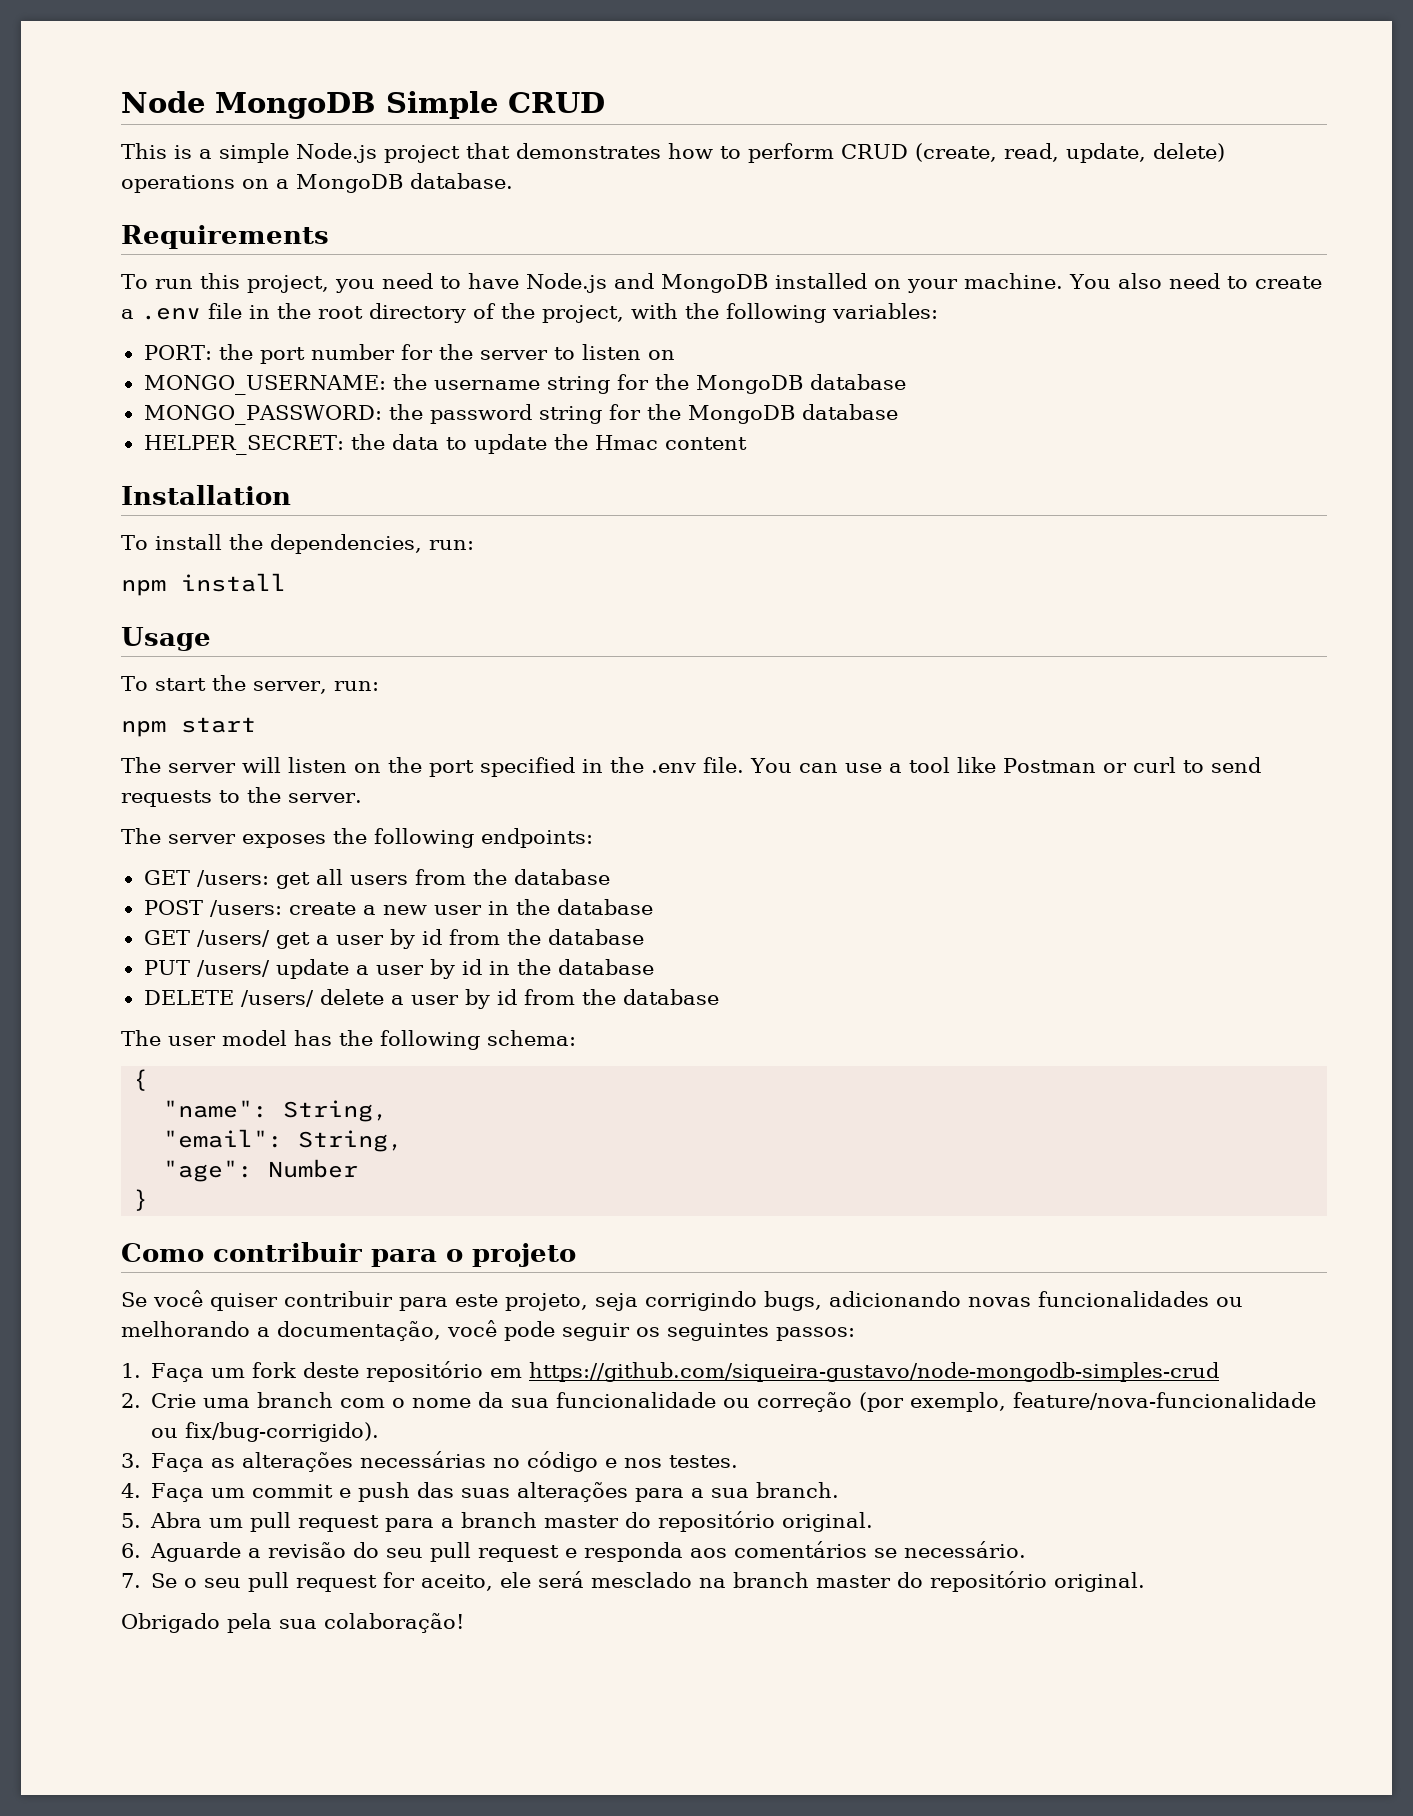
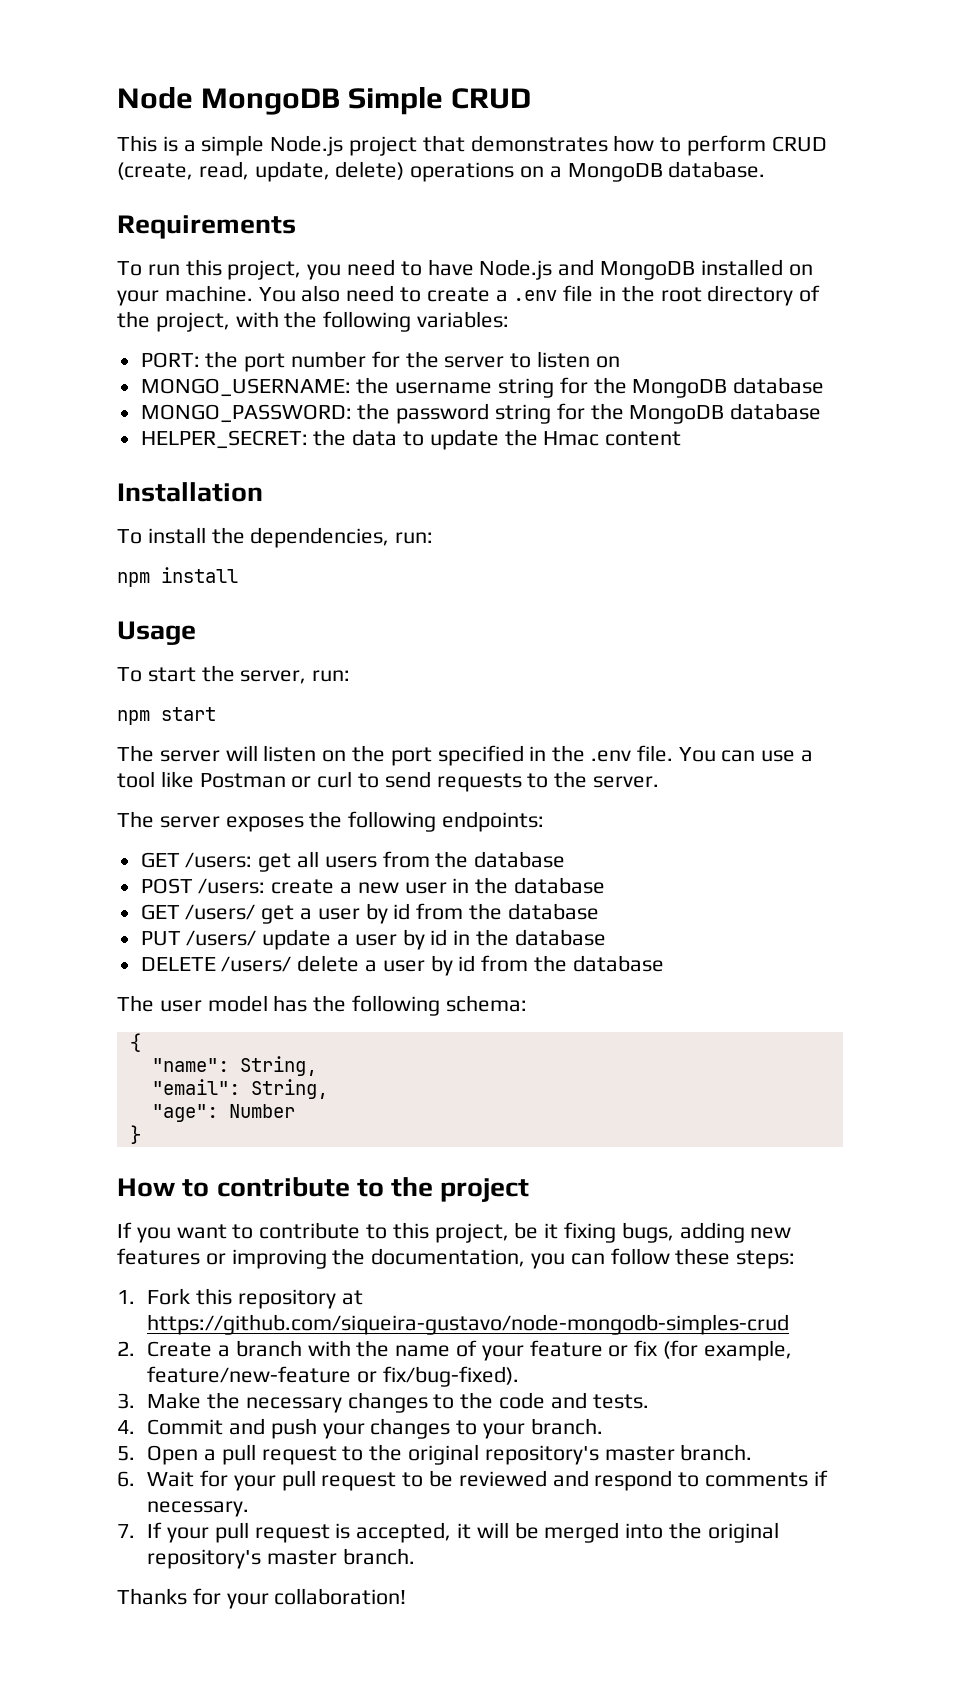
- Como contribuir para o projeto
- Se você quiser contribuir para este projeto, seja corrigindo bugs, adicionando novas funcionalidades ou melhorando a documentação, você pode seguir os seguintes passos:
- 1. Faça um fork deste repositório em https://github.com/siqueira-gustavo/node-mongodb-simples-crud
- 2. Crie uma branch com o nome da sua funcionalidade ou correção (por exemplo, feature/nova-funcionalidade ou fix/bug-corrigido).
- 3. Faça as alterações necessárias no código e nos testes.
- 4. Faça um commit e push das suas alterações para a sua branch.
- 5. Abra um pull request para a branch master do repositório original.
- 6. Aguarde a revisão do seu pull request e responda aos comentários se necessário.
- 7. Se o seu pull request for aceito, ele será mesclado na branch master do repositório original.
- Obrigado pela sua colaboração!
+ How to contribute to the project
+ If you want to contribute to this project, be it fixing bugs, adding new features or improving the documentation, you can follow these steps:
+ 1. Fork this repository at https://github.com/siqueira-gustavo/node-mongodb-simples-crud
+ 2. Create a branch with the name of your feature or fix (for example, feature/new-feature or fix/bug-fixed).
+ 3. Make the necessary changes to the code and tests.
+ 4. Commit and push your changes to your branch.
+ 5. Open a pull request to the original repository's master branch.
+ 6. Wait for your pull request to be reviewed and respond to comments if necessary.
+ 7. If your pull request is accepted, it will be merged into the original repository's master branch.
+ Thanks for your collaboration!

